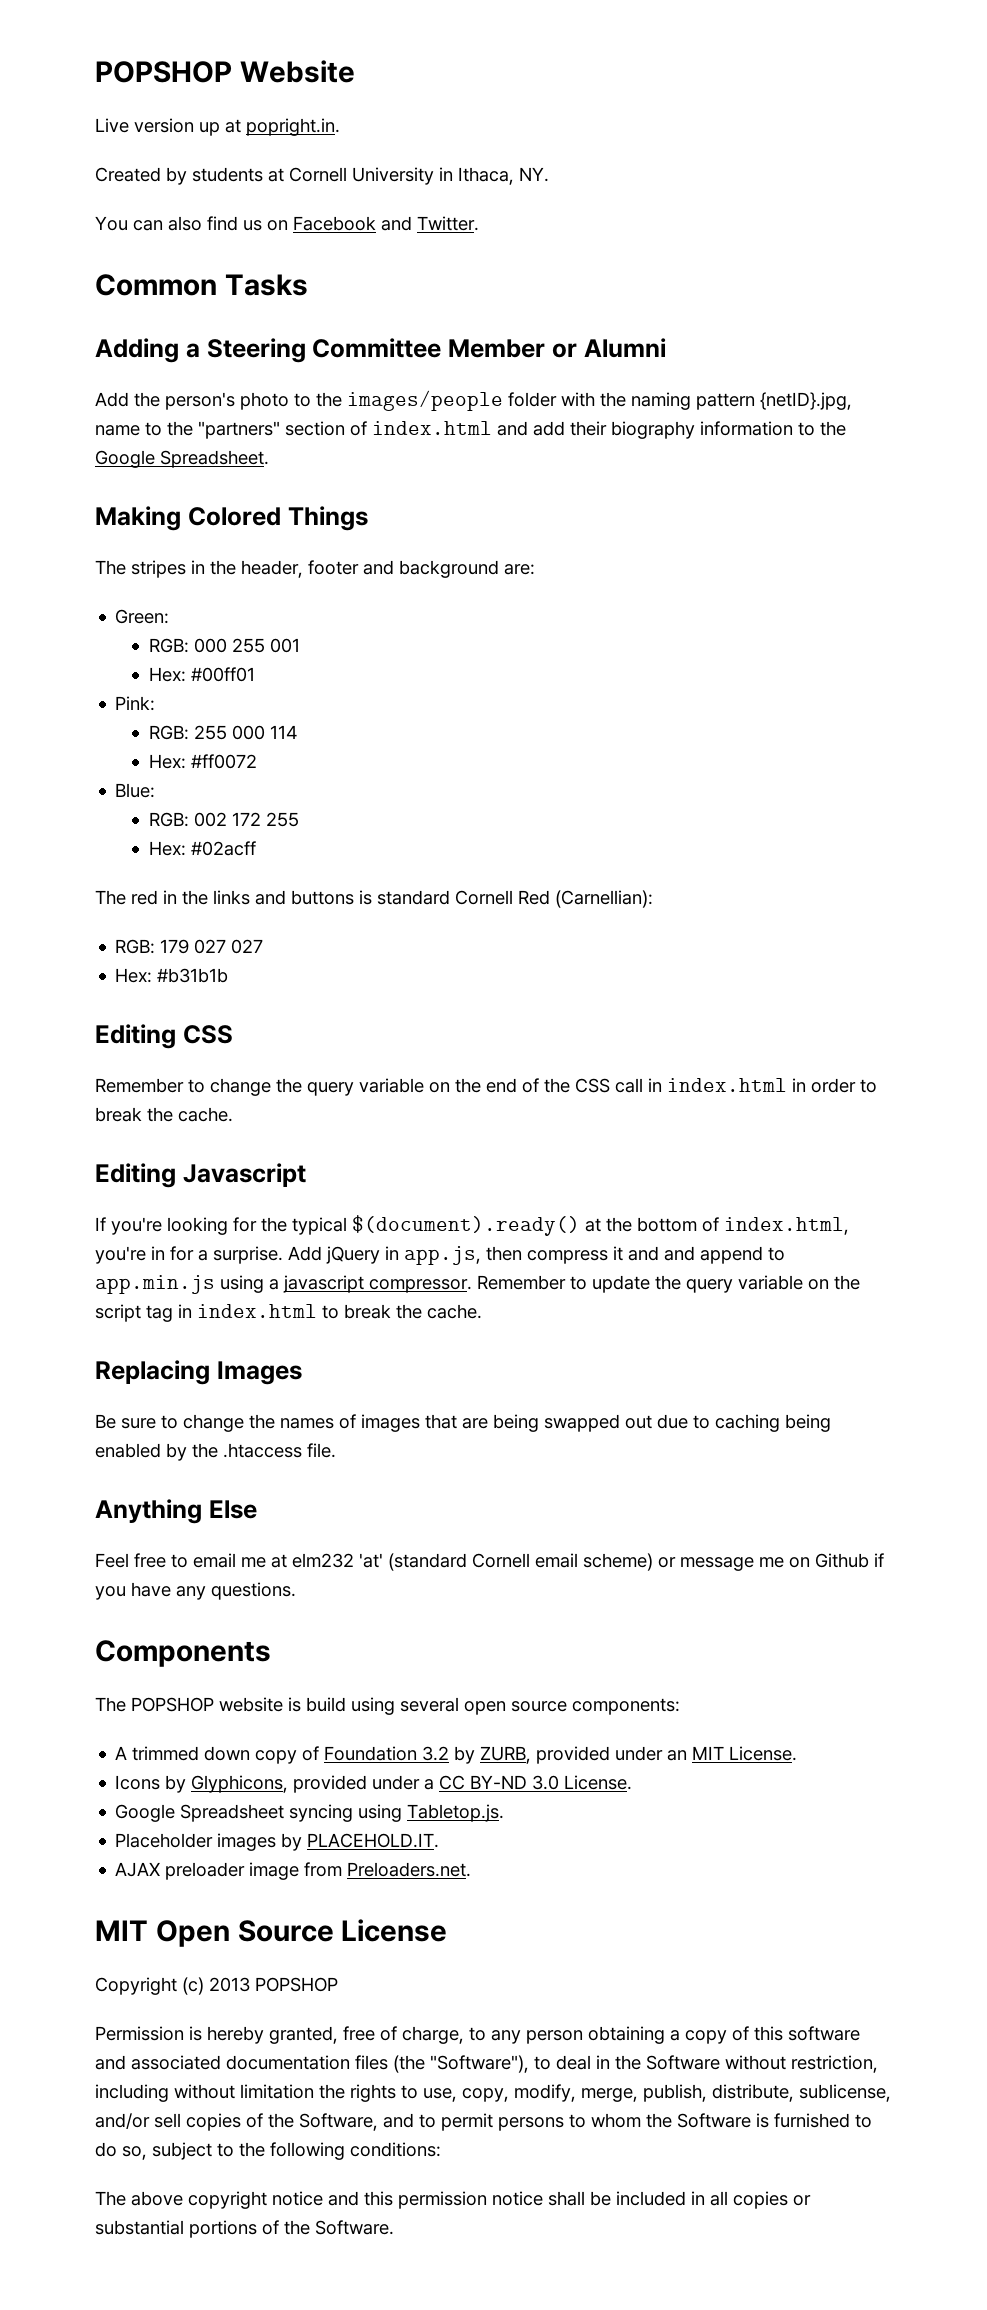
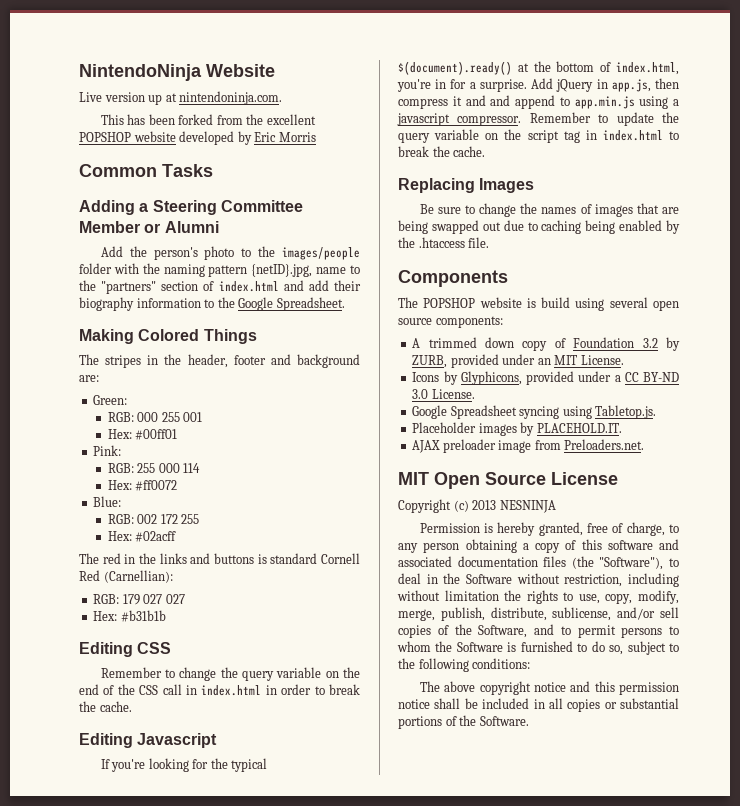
- POPSHOP Website
+ NintendoNinja Website
- Live version up at popright.in.
- Created by students at Cornell University in Ithaca, NY.
- You can also find us on Facebook and Twitter.
+ Live version up at nintendoninja.com.
+ This has been forked from the excellent POPSHOP website developed by Eric Morris
- Anything Else
- Feel free to email me at elm232 'at' (standard Cornell email scheme) or message me on Github if you have any questions.
- Copyright (c) 2013 POPSHOP
+ Copyright (c) 2013 NESNINJA

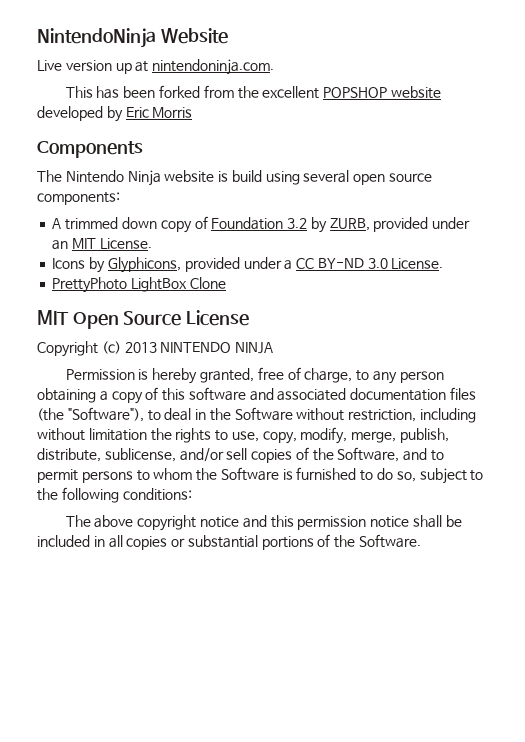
- Common Tasks
- Adding a Steering Committee Member or Alumni
- Add the person's photo to the images/people folder with the naming pattern {netID}.jpg, name to the "partners" section of index.html and add their biography information to the Google Spreadsheet.
- Making Colored Things
- The stripes in the header, footer and background are:
- Green:
- RGB: 000 255 001
- Hex: #00ff01
- Pink:
- RGB: 255 000 114
- Hex: #ff0072
- Blue:
- RGB: 002 172 255
- Hex: #02acff
- The red in the links and buttons is standard Cornell Red (Carnellian):
- RGB: 179 027 027
- Hex: #b31b1b
- Editing CSS
- Remember to change the query variable on the end of the CSS call in index.html in order to break the cache.
- Editing Javascript
- If you're looking for the typical $(document).ready() at the bottom of index.html, you're in for a surprise. Add jQuery in app.js, then compress it and and append to app.min.js using a javascript compressor. Remember to update the query variable on the script tag in index.html to break the cache.
- Replacing Images
- Be sure to change the names of images that are being swapped out due to caching being enabled by the .htaccess file.
- The POPSHOP website is build using several open source components:
+ The Nintendo Ninja website is build using several open source components:
- Google Spreadsheet syncing using Tabletop.js.
- Placeholder images by PLACEHOLD.IT.
- AJAX preloader image from Preloaders.net.
+ PrettyPhoto LightBox Clone
- Copyright (c) 2013 NESNINJA
+ Copyright (c) 2013 NINTENDO NINJA

